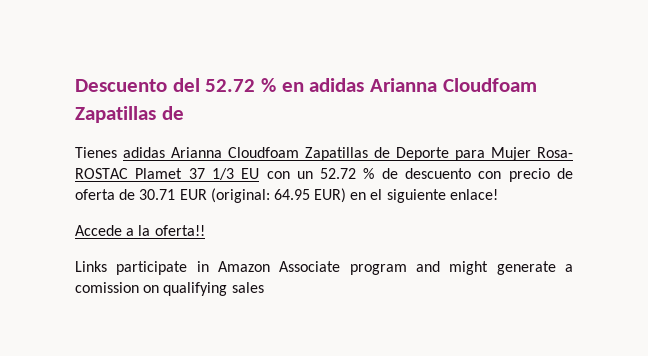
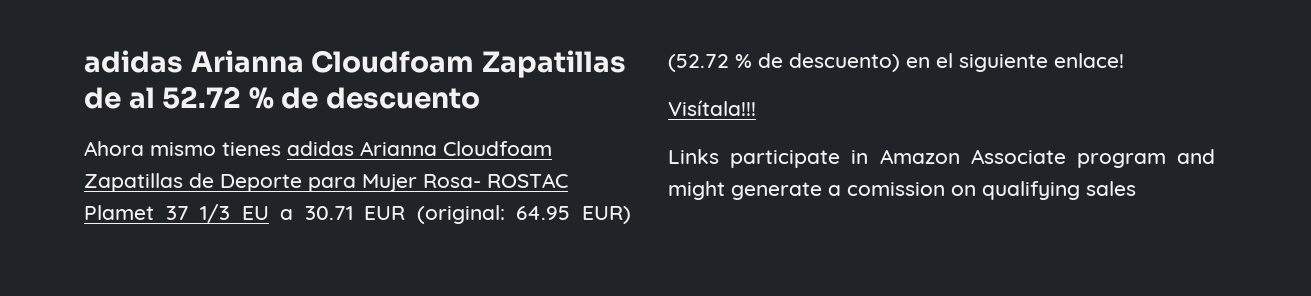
- Descuento del 52.72 % en adidas Arianna Cloudfoam Zapatillas de
- Tienes adidas Arianna Cloudfoam Zapatillas de Deporte para Mujer Rosa- ROSTAC Plamet 37 1/3 EU con un 52.72 % de descuento con precio de oferta de 30.71 EUR (original: 64.95 EUR) en el siguiente enlace!
+ adidas Arianna Cloudfoam Zapatillas de al 52.72 % de descuento
+ Ahora mismo tienes adidas Arianna Cloudfoam Zapatillas de Deporte para Mujer Rosa- ROSTAC Plamet 37 1/3 EU a 30.71 EUR (original: 64.95 EUR) (52.72 % de descuento) en el siguiente enlace!
- Accede a la oferta!!
+ Visítala!!!

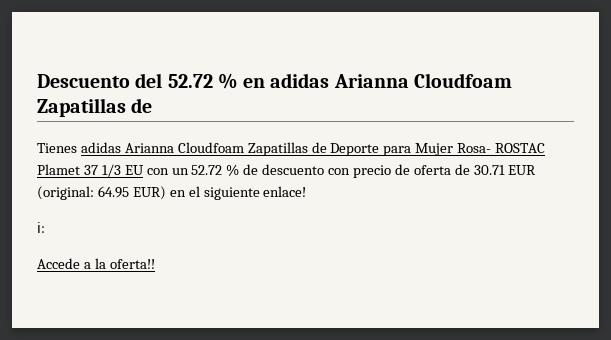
- adidas Arianna Cloudfoam Zapatillas de al 52.72 % de descuento
- Ahora mismo tienes adidas Arianna Cloudfoam Zapatillas de Deporte para Mujer Rosa- ROSTAC Plamet 37 1/3 EU a 30.71 EUR (original: 64.95 EUR) (52.72 % de descuento) en el siguiente enlace!
+ Descuento del 52.72 % en adidas Arianna Cloudfoam Zapatillas de
+ Tienes adidas Arianna Cloudfoam Zapatillas de Deporte para Mujer Rosa- ROSTAC Plamet 37 1/3 EU con un 52.72 % de descuento con precio de oferta de 30.71 EUR (original: 64.95 EUR) en el siguiente enlace!
- Visítala!!!
- Links participate in Amazon Associate program and might generate a comission on qualifying sales
+ ℹ:
+ Accede a la oferta!!

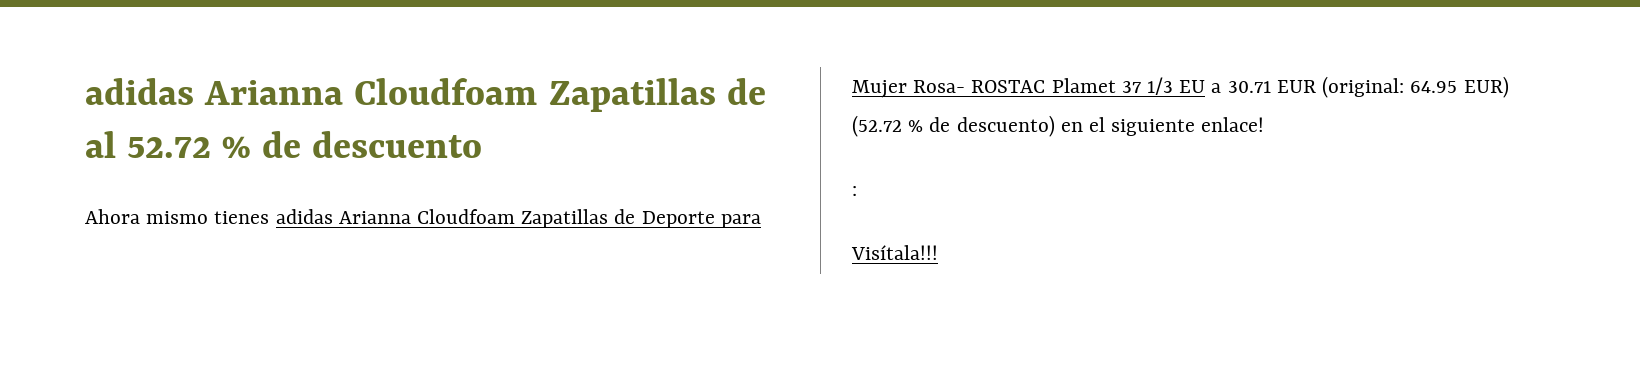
- Descuento del 52.72 % en adidas Arianna Cloudfoam Zapatillas de
- Tienes adidas Arianna Cloudfoam Zapatillas de Deporte para Mujer Rosa- ROSTAC Plamet 37 1/3 EU con un 52.72 % de descuento con precio de oferta de 30.71 EUR (original: 64.95 EUR) en el siguiente enlace!
+ adidas Arianna Cloudfoam Zapatillas de al 52.72 % de descuento
+ Ahora mismo tienes adidas Arianna Cloudfoam Zapatillas de Deporte para Mujer Rosa- ROSTAC Plamet 37 1/3 EU a 30.71 EUR (original: 64.95 EUR) (52.72 % de descuento) en el siguiente enlace!
- ℹ:
- Accede a la oferta!!
+ :
+ Visítala!!!

